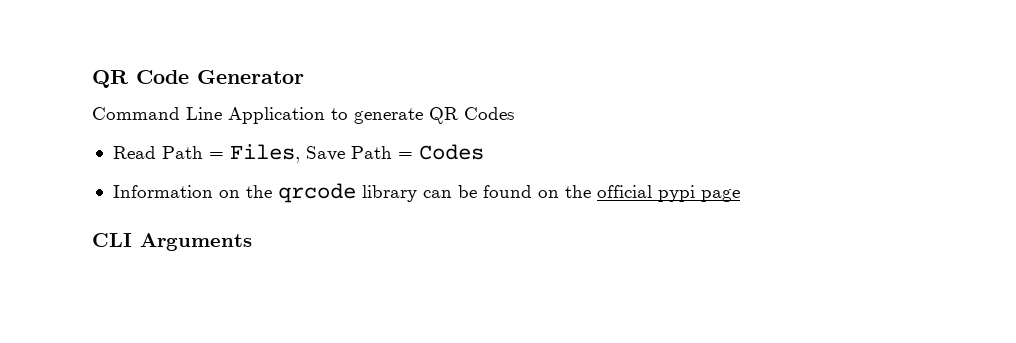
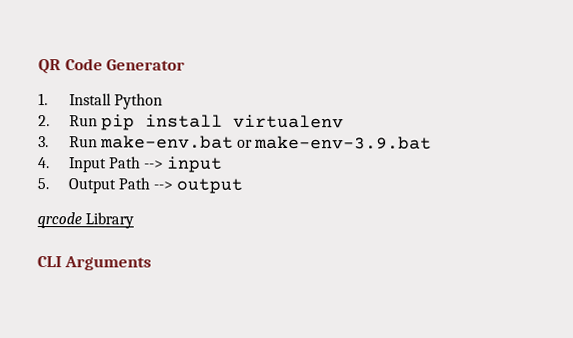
- Command Line Application to generate QR Codes
- Read Path = Files, Save Path = Codes
- Information on the qrcode library can be found on the official pypi page
+ 1. Install Python
+ 2. Run pip install virtualenv
+ 3. Run make-env.bat or make-env-3.9.bat
+ 4. Input Path --> input
+ 5. Output Path --> output
+ qrcode Library

